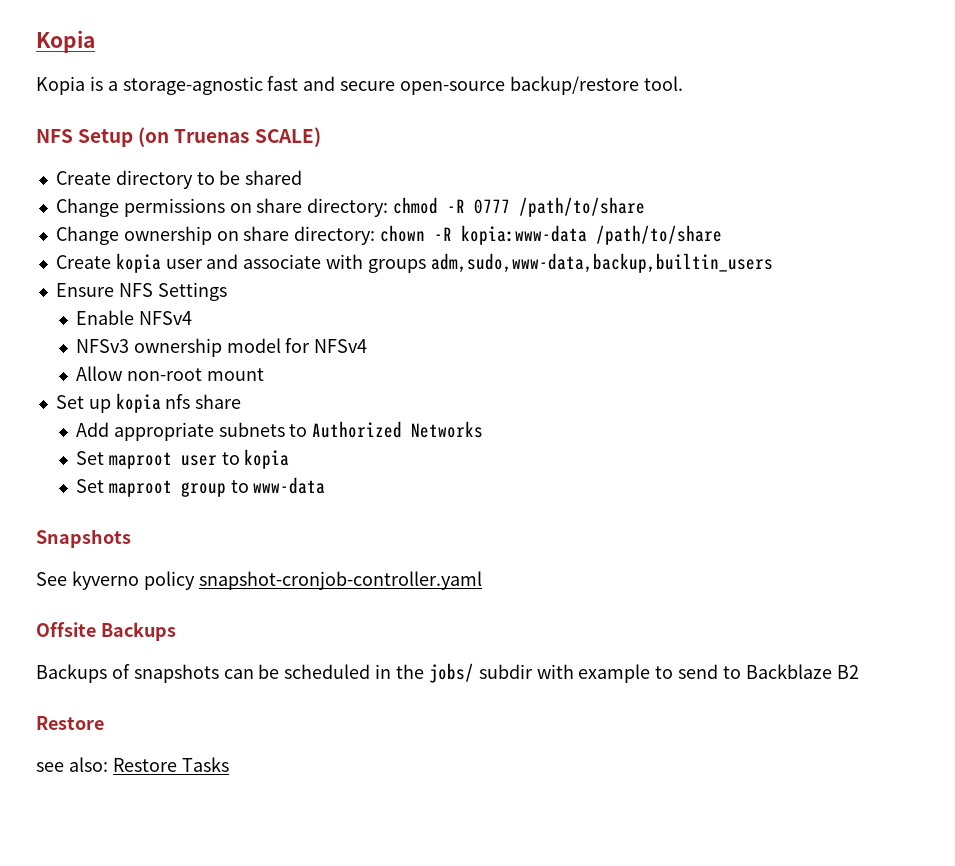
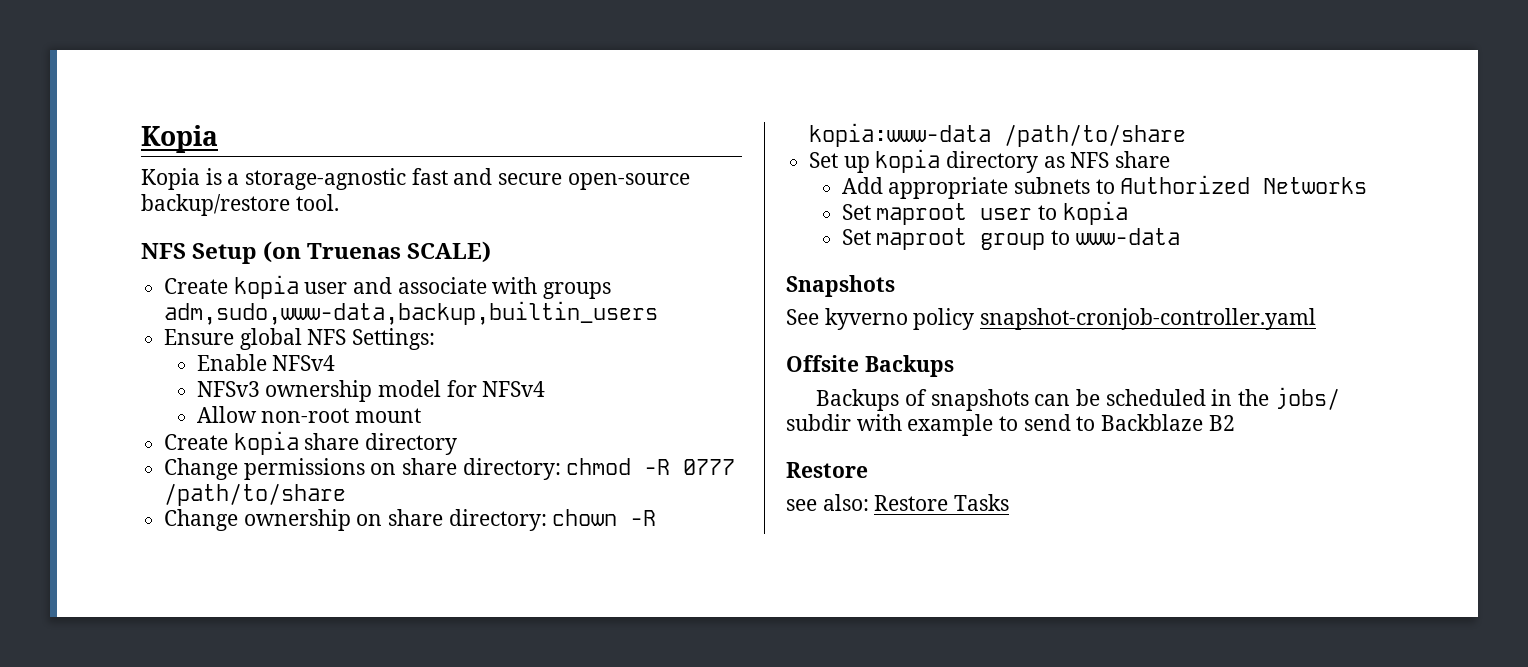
- Create directory to be shared
+ Create kopia user and associate with groups adm,sudo,www-data,backup,builtin_users
+ Ensure global NFS Settings:
+ Enable NFSv4
+ NFSv3 ownership model for NFSv4
+ Allow non-root mount
+ Create kopia share directory
- Create kopia user and associate with groups adm,sudo,www-data,backup,builtin_users
- Ensure NFS Settings
- Enable NFSv4
- NFSv3 ownership model for NFSv4
- Allow non-root mount
- Set up kopia nfs share
+ Set up kopia directory as NFS share

